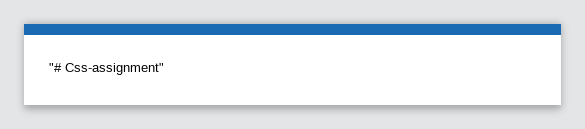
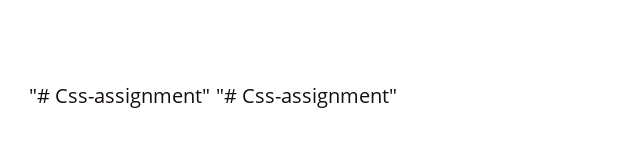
- "# Css-assignment"
+ "# Css-assignment" "# Css-assignment"

